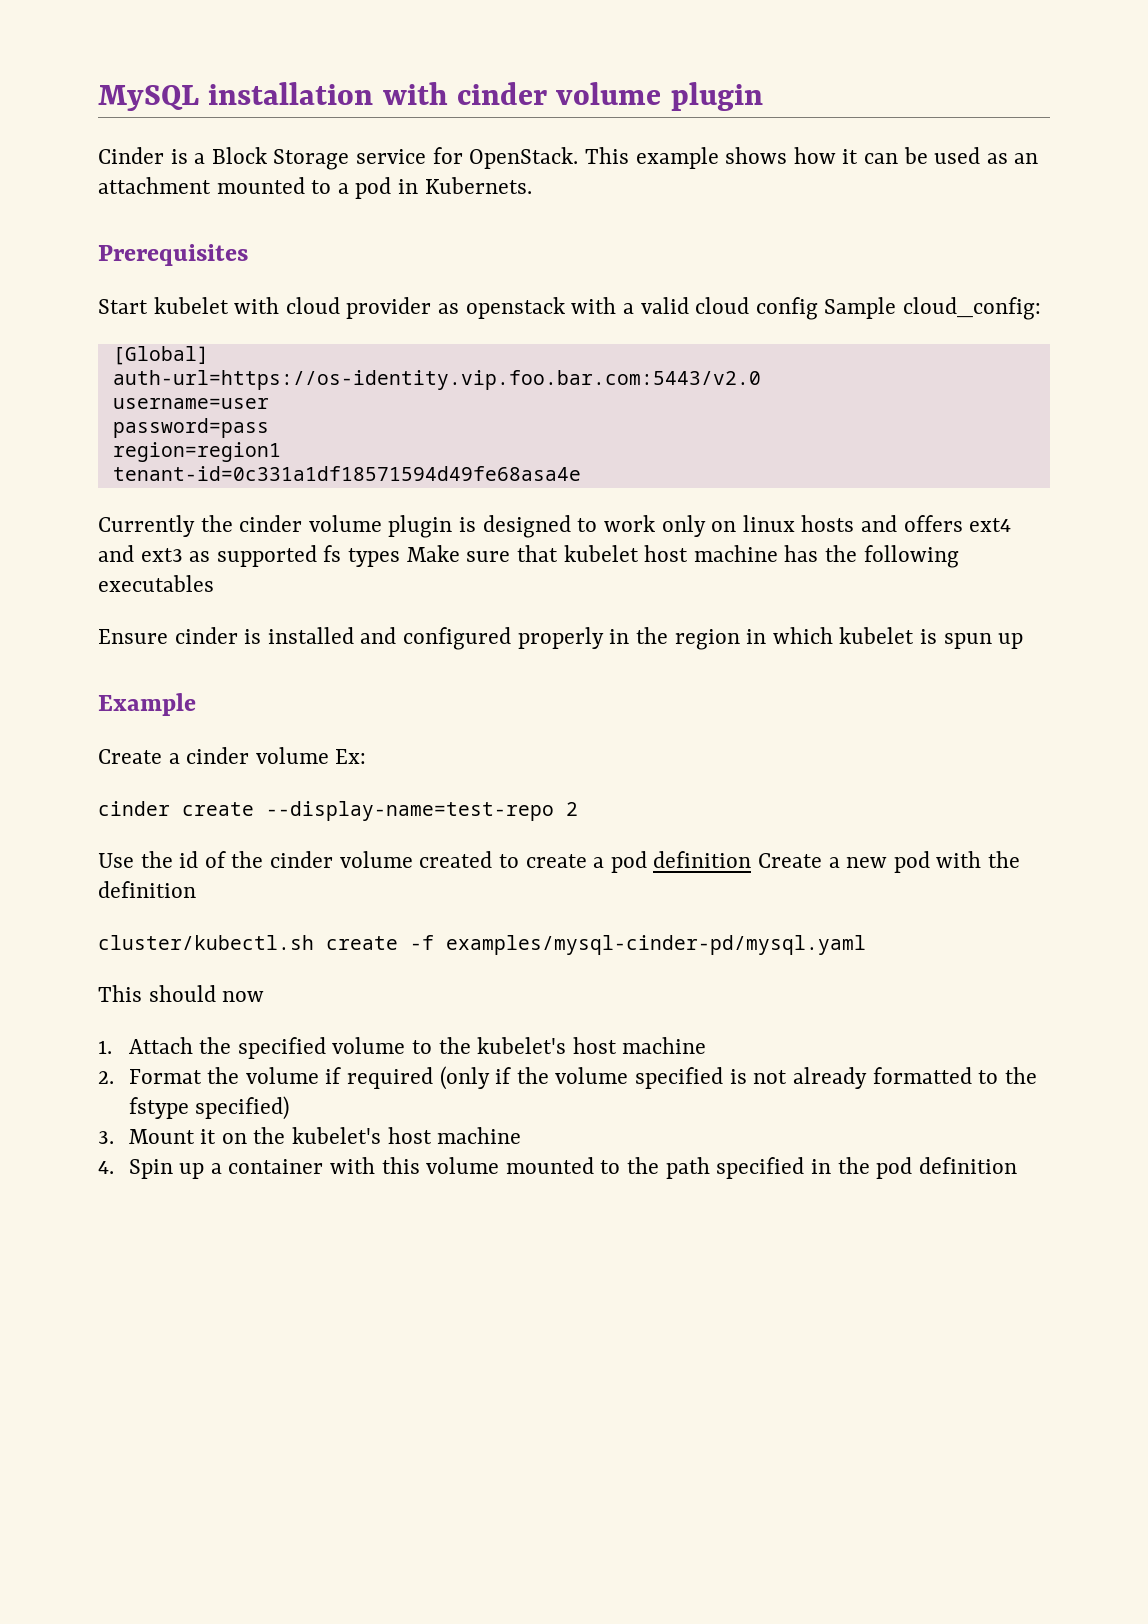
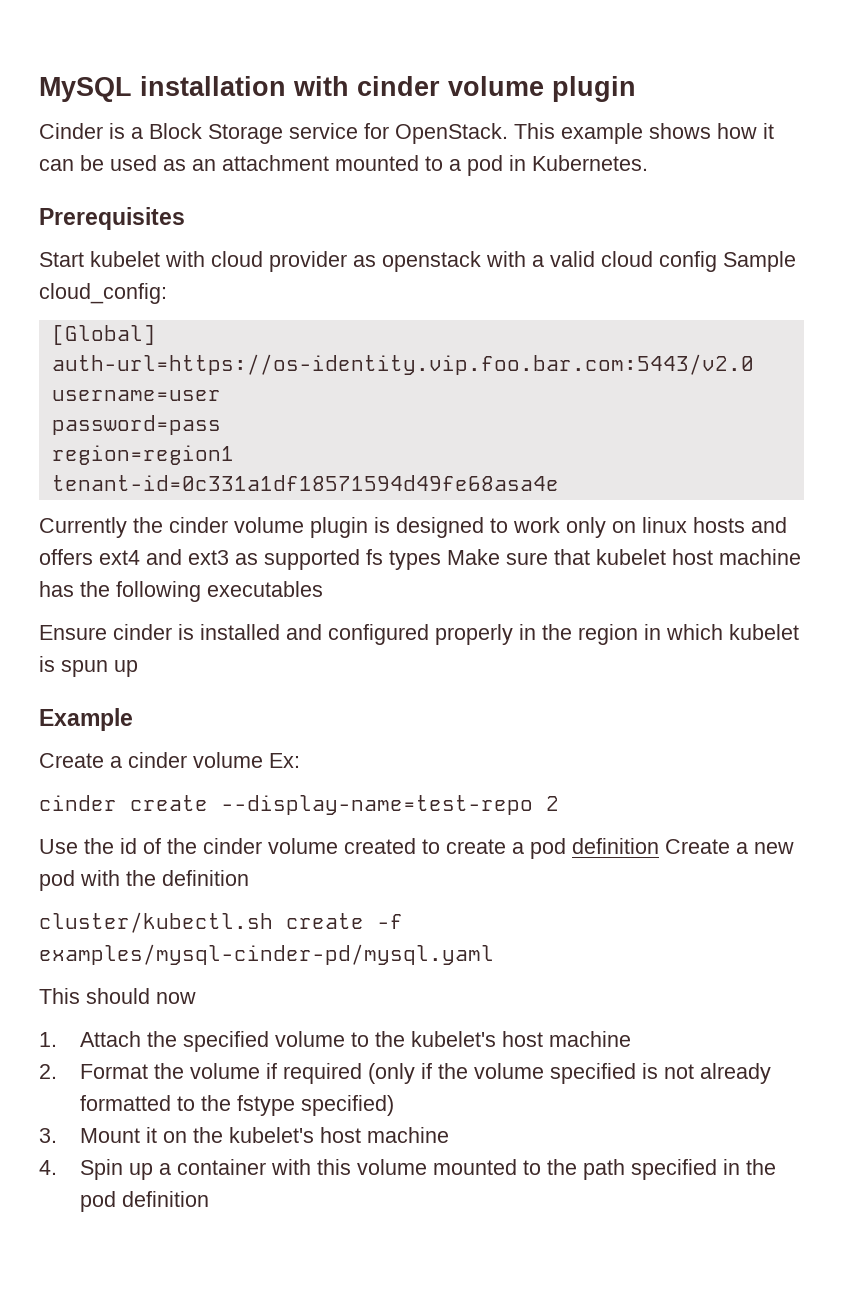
- This example shows how it can be used as an attachment mounted to a pod in Kubernets.
+ This example shows how it can be used as an attachment mounted to a pod in Kubernetes.

